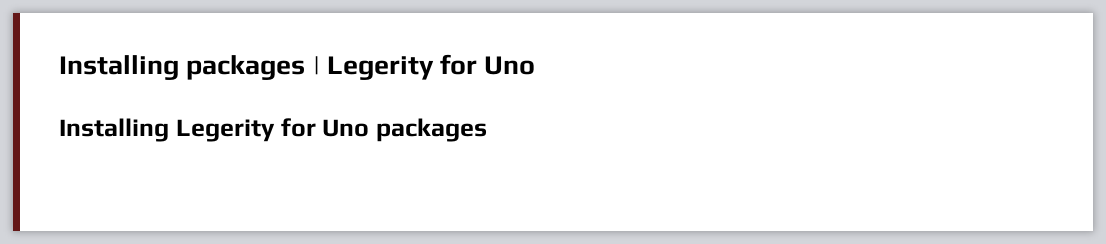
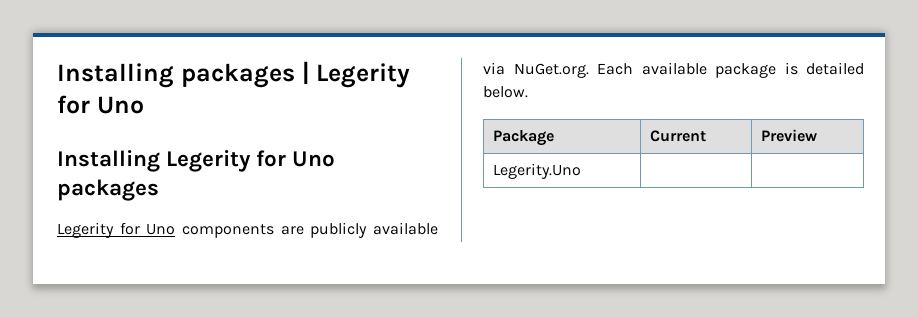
+ Legerity for Uno components are publicly available via NuGet.org. Each available package is detailed below.
+ Package | Current | Preview
+ Legerity.Uno | |

